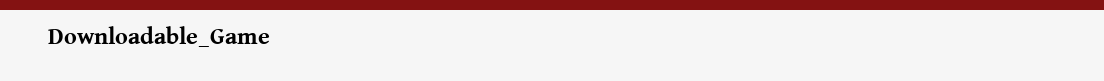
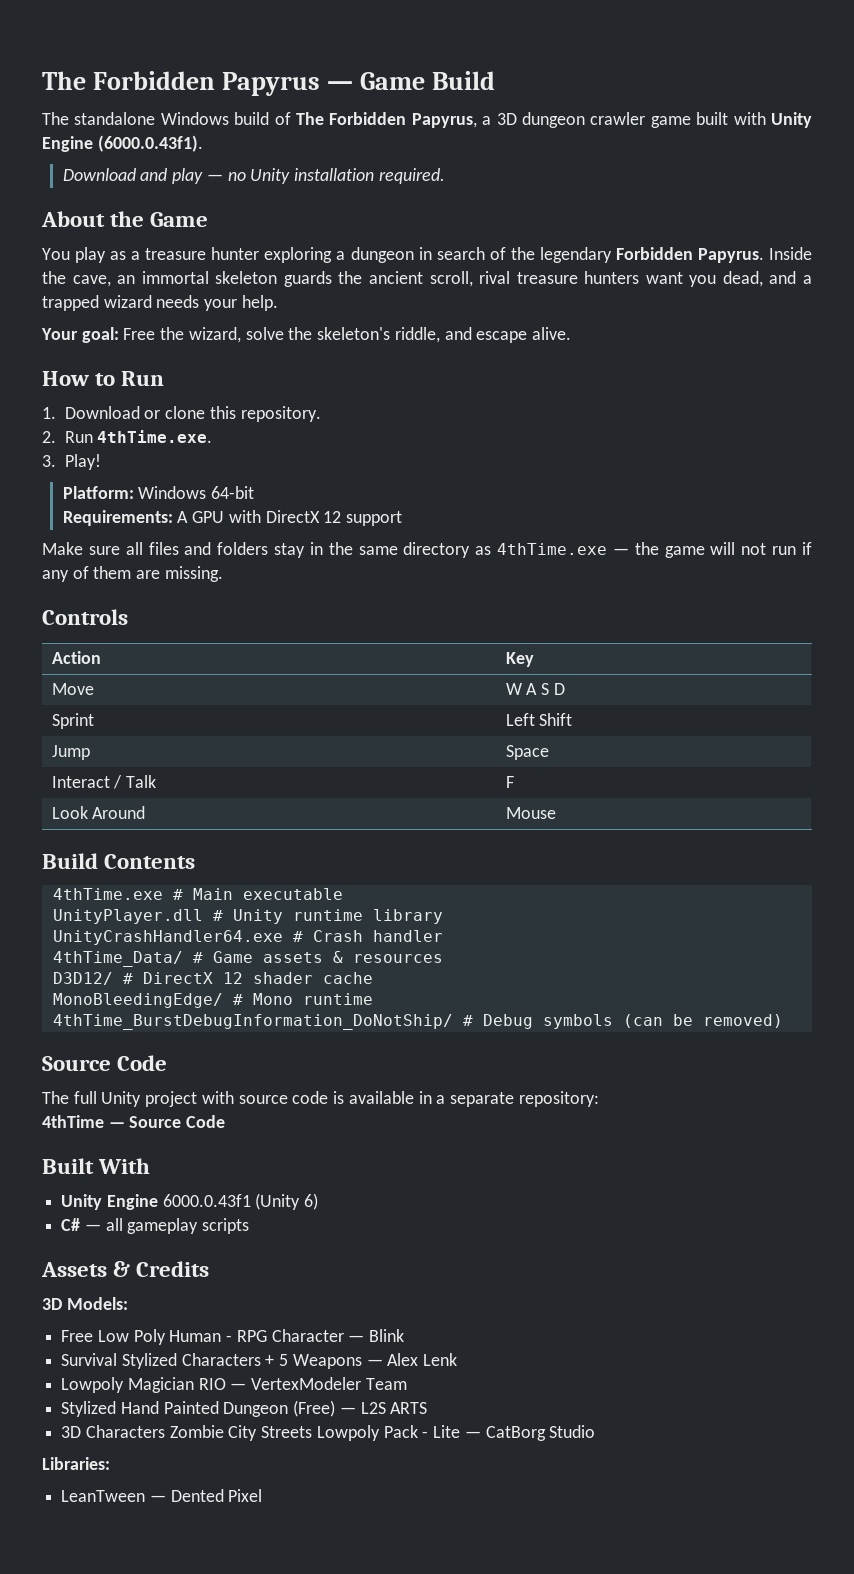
- Downloadable_Game
+ The Forbidden Papyrus — Game Build
+ The standalone Windows build of The Forbidden Papyrus, a 3D dungeon crawler game built with Unity Engine (6000.0.43f1).
+ Download and play — no Unity installation required.
+ About the Game
+ You play as a treasure hunter exploring a dungeon in search of the legendary Forbidden Papyrus. Inside the cave, an immortal skeleton guards the ancient scroll, rival treasure hunters want you dead, and a trapped wizard needs your help.
+ Your goal: Free the wizard, solve the skeleton's riddle, and escape alive.
+ How to Run
+ 1. Download or clone this repository.
+ 2. Run 4thTime.exe.
+ 3. Play!
+ Platform: Windows 64-bit
+ Requirements: A GPU with DirectX 12 support
+ Make sure all files and folders stay in the same directory as 4thTime.exe — the game will not run if any of them are missing.
+ Controls
+ Action | Key
+ Move | W A S D
+ Sprint | Left Shift
+ Jump | Space
+ Interact / Talk | F
+ Look Around | Mouse
+ Build Contents
+ 4thTime.exe # Main executable
+ UnityPlayer.dll # Unity runtime library
+ UnityCrashHandler64.exe # Crash handler
+ 4thTime_Data/ # Game assets & resources
+ D3D12/ # DirectX 12 shader cache
+ MonoBleedingEdge/ # Mono runtime
+ 4thTime_BurstDebugInformation_DoNotShip/ # Debug symbols (can be removed)
+ Source Code
+ The full Unity project with source code is available in a separate repository:
+ 4thTime — Source Code
+ Built With
+ Unity Engine 6000.0.43f1 (Unity 6)
+ C# — all gameplay scripts
+ Assets & Credits
+ 3D Models:
+ Free Low Poly Human - RPG Character — Blink
+ Survival Stylized Characters + 5 Weapons — Alex Lenk
+ Lowpoly Magician RIO — VertexModeler Team
+ Stylized Hand Painted Dungeon (Free) — L2S ARTS
+ 3D Characters Zombie City Streets Lowpoly Pack - Lite — CatBorg Studio
+ Libraries:
+ LeanTween — Dented Pixel

